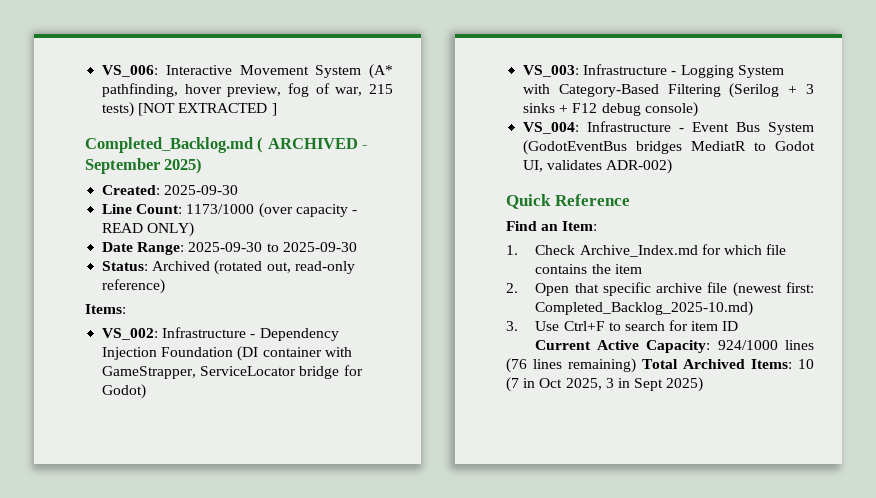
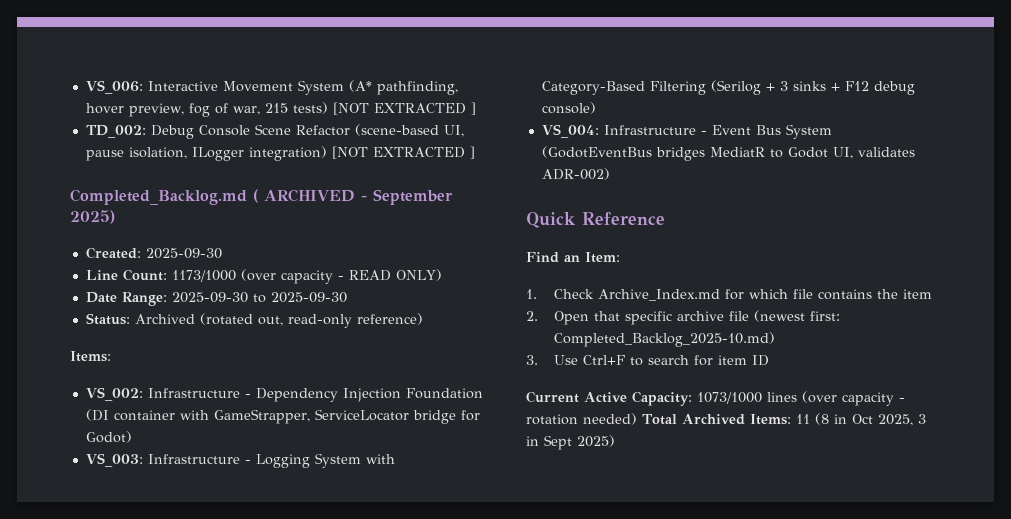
+ TD_002: Debug Console Scene Refactor (scene-based UI, pause isolation, ILogger integration) [NOT EXTRACTED ]
- Current Active Capacity: 924/1000 lines (76 lines remaining) Total Archived Items: 10 (7 in Oct 2025, 3 in Sept 2025)
+ Current Active Capacity: 1073/1000 lines (over capacity - rotation needed) Total Archived Items: 11 (8 in Oct 2025, 3 in Sept 2025)

